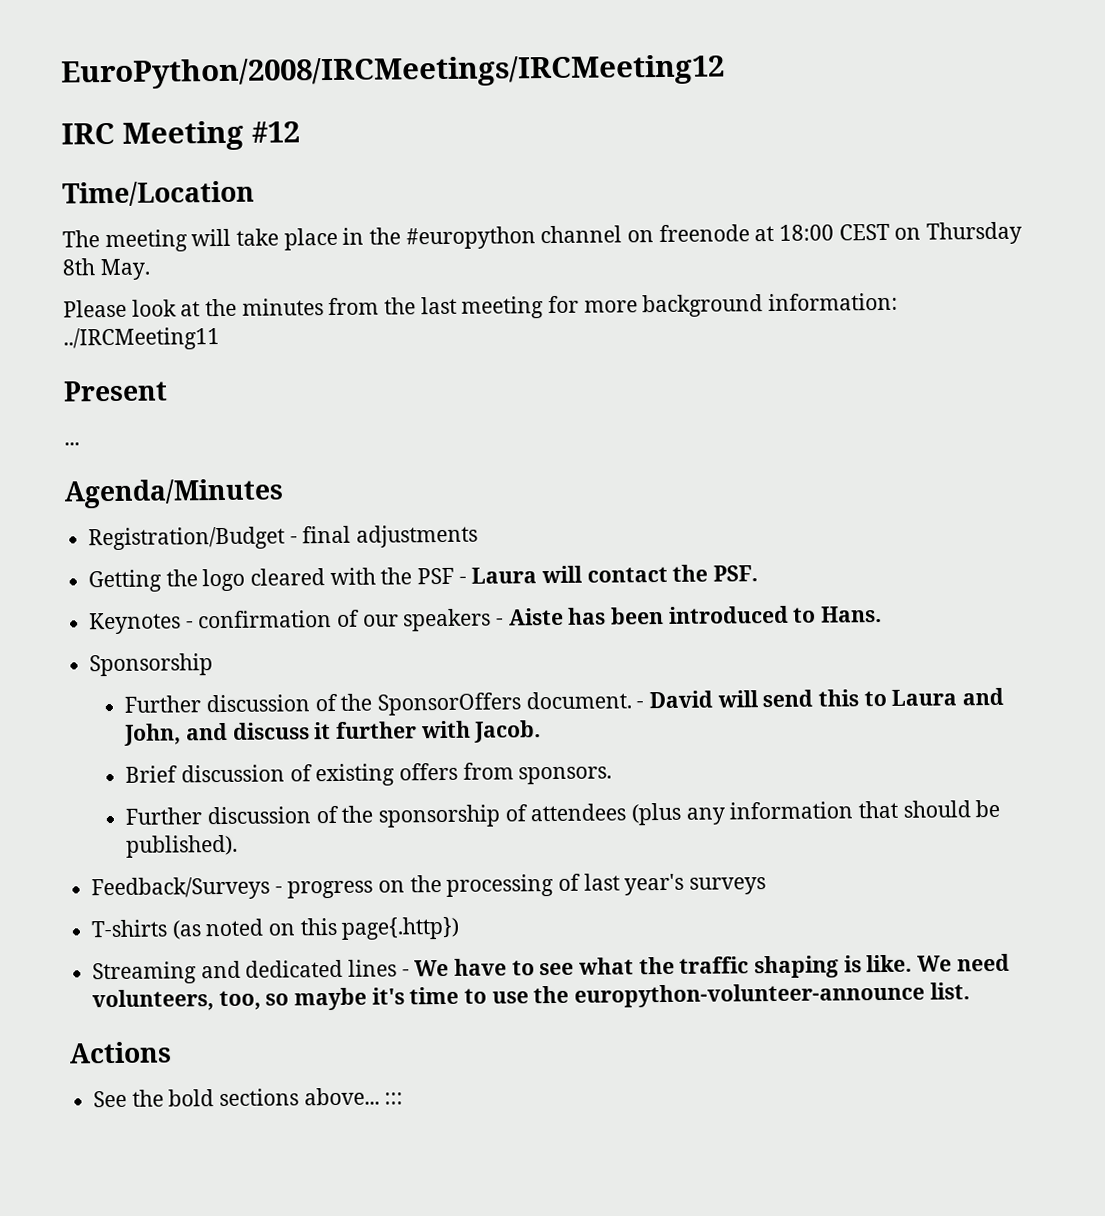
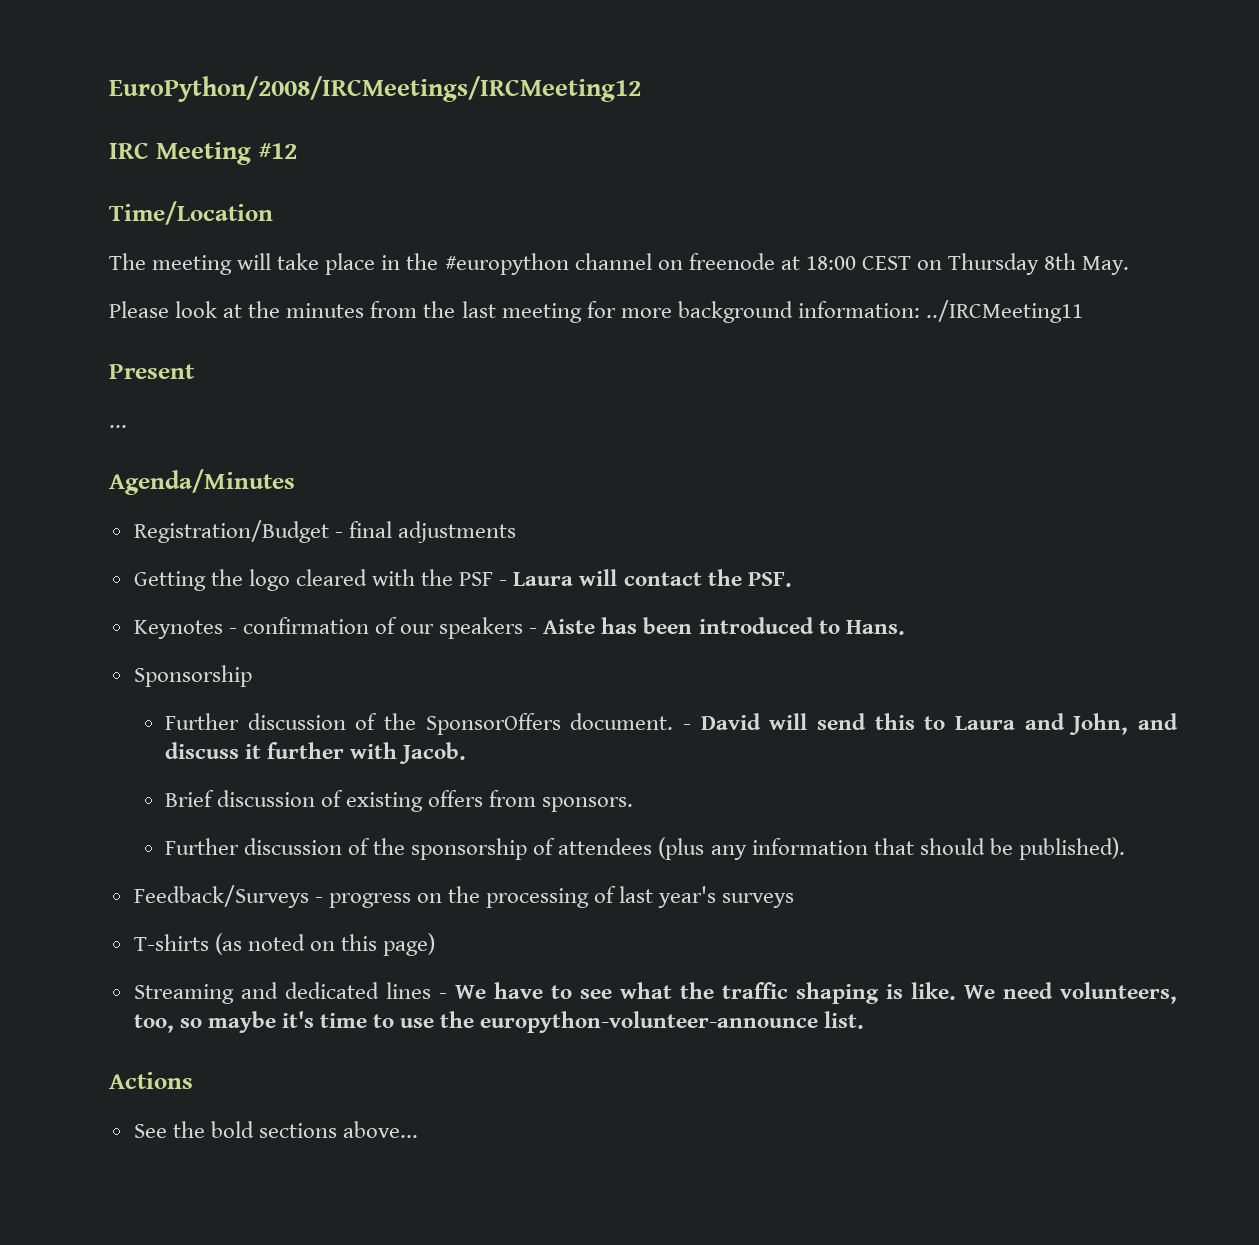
- T-shirts (as noted on this page{.http})
+ T-shirts (as noted on this page)
- See the bold sections above... :::
+ See the bold sections above...

